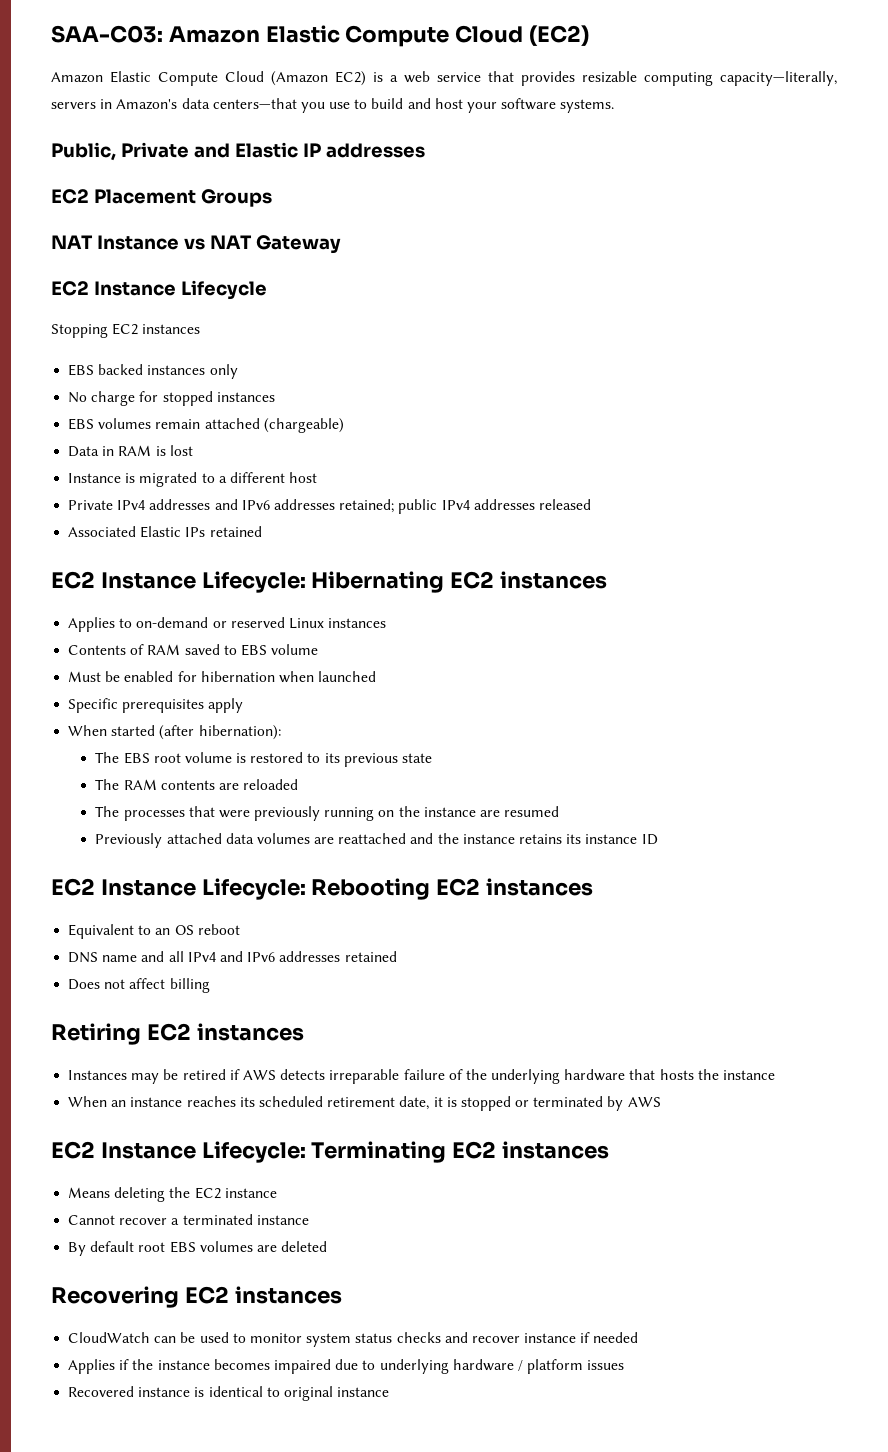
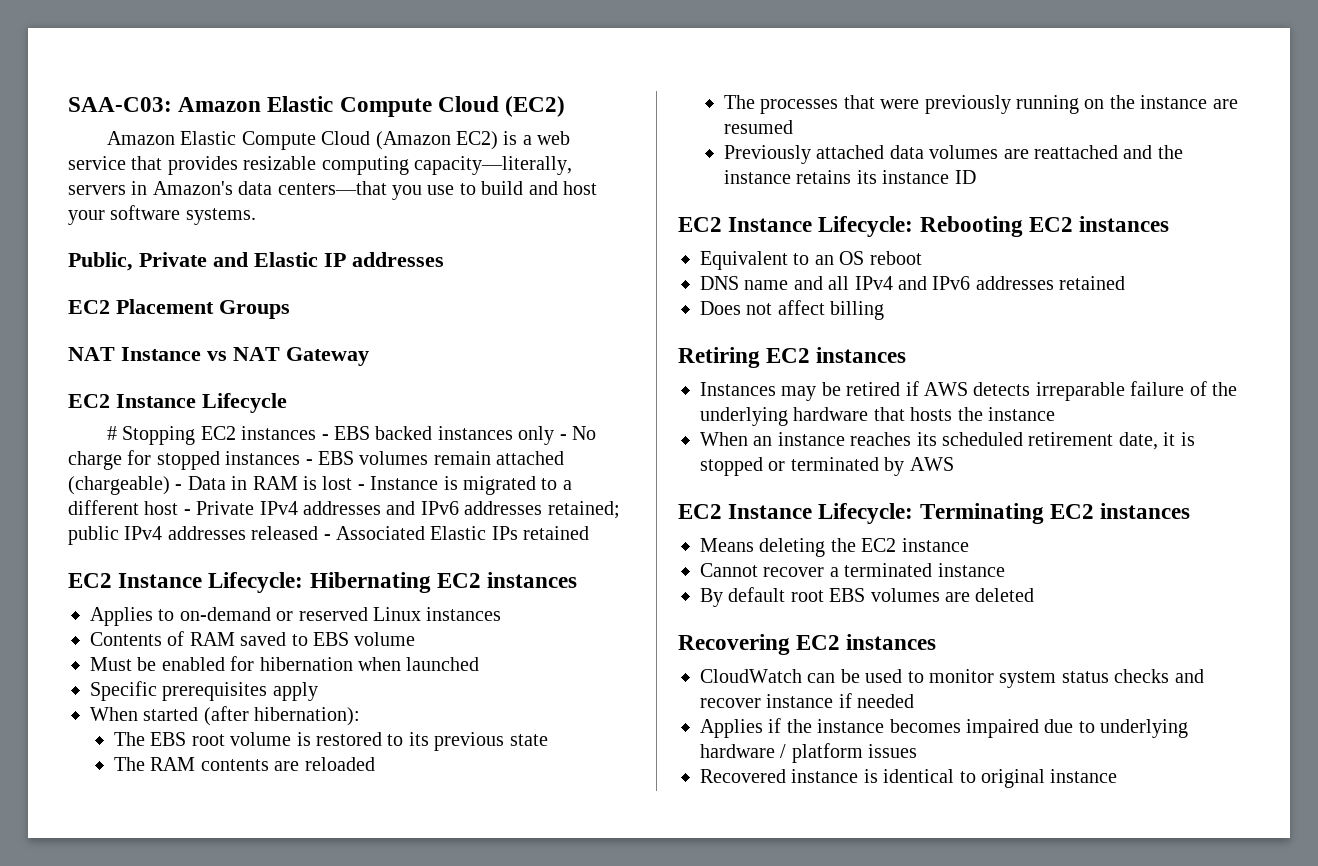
- Stopping EC2 instances
- EBS backed instances only
- No charge for stopped instances
- EBS volumes remain attached (chargeable)
- Data in RAM is lost
- Instance is migrated to a different host
- Private IPv4 addresses and IPv6 addresses retained; public IPv4 addresses released
- Associated Elastic IPs retained
+ # Stopping EC2 instances - EBS backed instances only - No charge for stopped instances - EBS volumes remain attached (chargeable) - Data in RAM is lost - Instance is migrated to a different host - Private IPv4 addresses and IPv6 addresses retained; public IPv4 addresses released - Associated Elastic IPs retained

